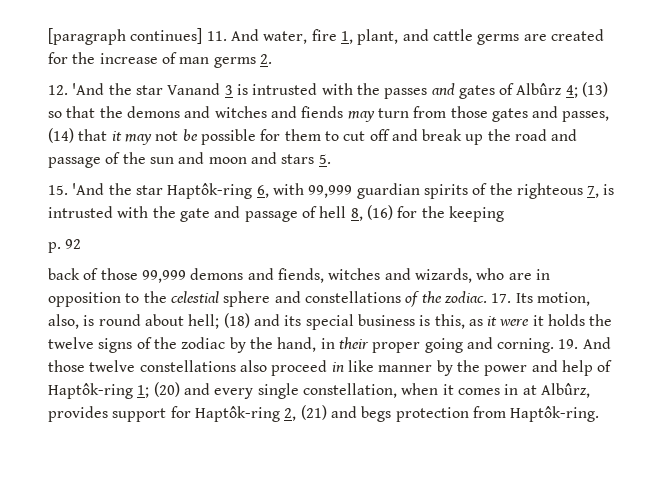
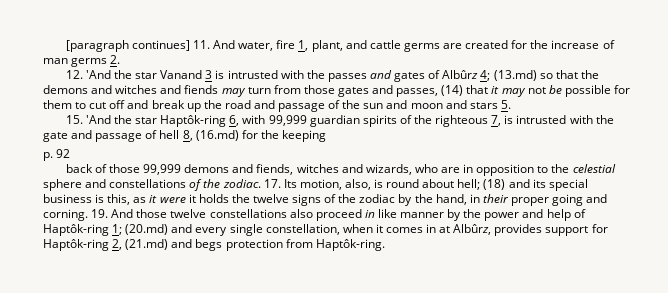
- 12. 'And the star Vanand 3 is intrusted with the passes and gates of Albûrz 4; (13) so that the demons and witches and fiends may turn from those gates and passes, (14) that it may not be possible for them to cut off and break up the road and passage of the sun and moon and stars 5.
+ 12. 'And the star Vanand 3 is intrusted with the passes and gates of Albûrz 4; (13.md) so that the demons and witches and fiends may turn from those gates and passes, (14) that it may not be possible for them to cut off and break up the road and passage of the sun and moon and stars 5.
- 15. 'And the star Haptôk-ring 6, with 99,999 guardian spirits of the righteous 7, is intrusted with the gate and passage of hell 8, (16) for the keeping
+ 15. 'And the star Haptôk-ring 6, with 99,999 guardian spirits of the righteous 7, is intrusted with the gate and passage of hell 8, (16.md) for the keeping
- 19. And those twelve constellations also proceed in like manner by the power and help of Haptôk-ring 1; (20) and every single constellation, when it comes in at Albûrz, provides support for Haptôk-ring 2, (21) and begs protection from Haptôk-ring.
+ 19. And those twelve constellations also proceed in like manner by the power and help of Haptôk-ring 1; (20.md) and every single constellation, when it comes in at Albûrz, provides support for Haptôk-ring 2, (21.md) and begs protection from Haptôk-ring.

